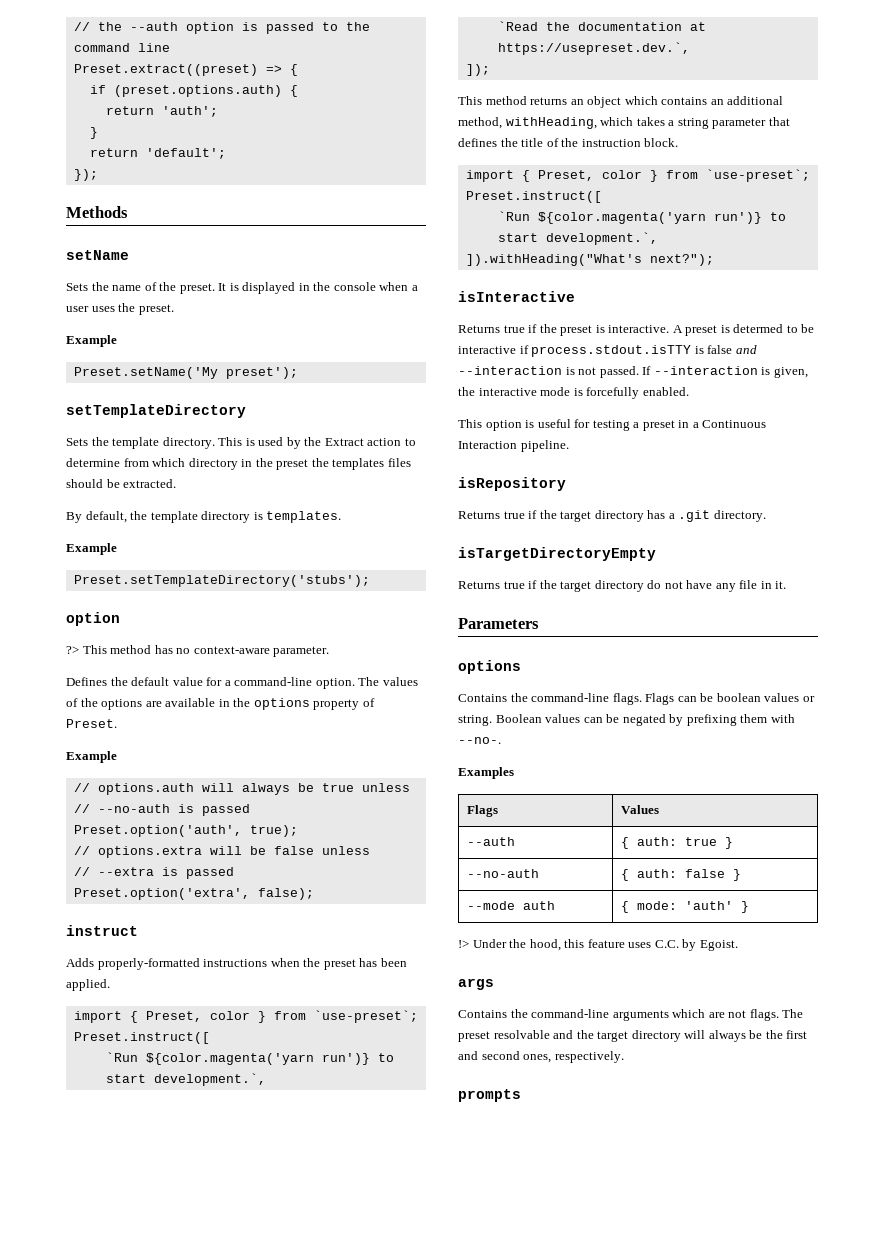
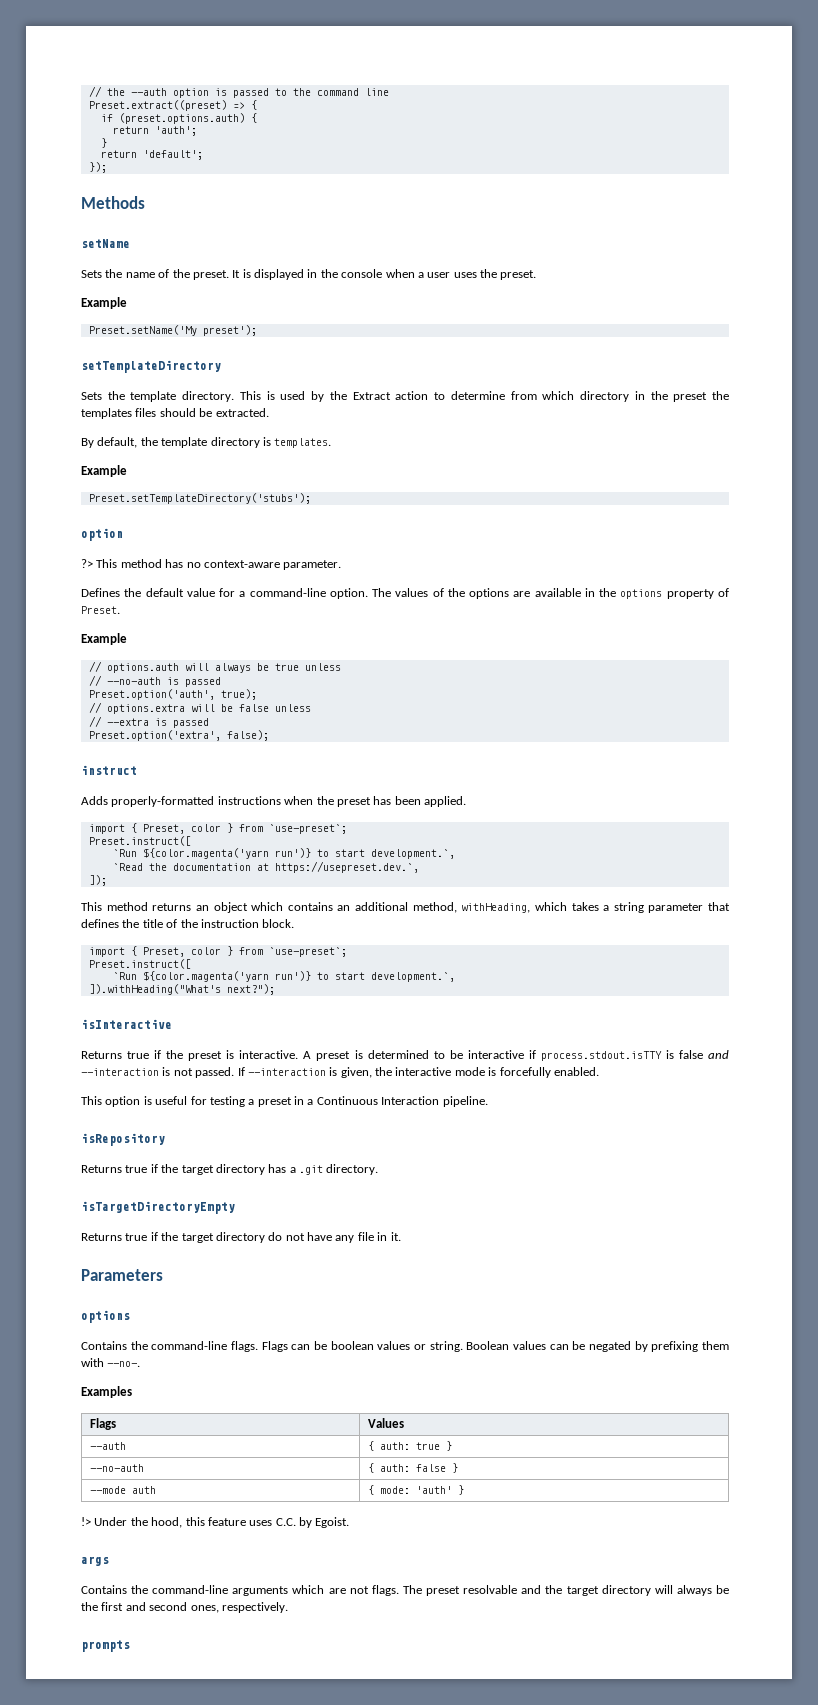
- A preset is determed to be interactive if process.stdout.isTTY is false and --interaction is not passed.
+ A preset is determined to be interactive if process.stdout.isTTY is false and --interaction is not passed.

